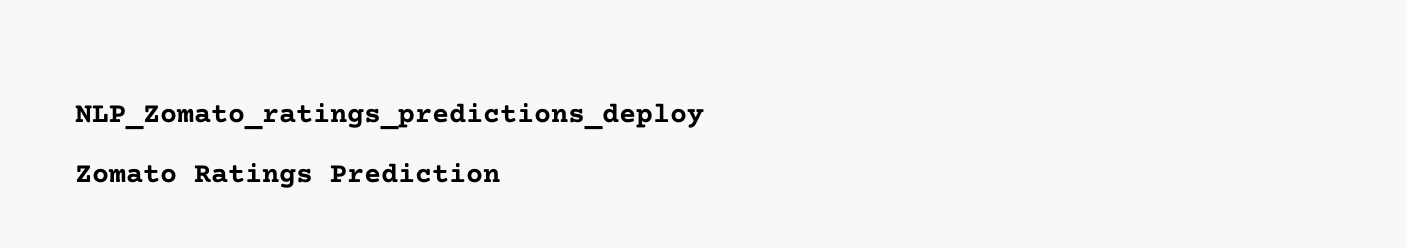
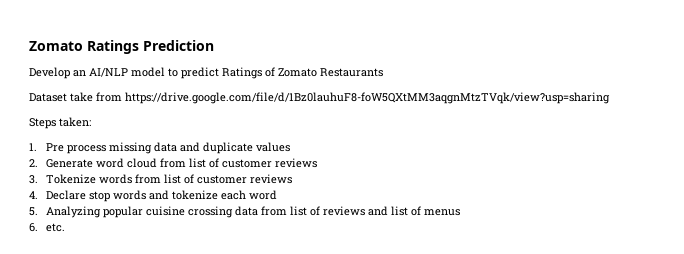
- NLP_Zomato_ratings_predictions_deploy
+ Develop an AI/NLP model to predict Ratings of Zomato Restaurants
+ Dataset take from https://drive.google.com/file/d/1Bz0lauhuF8-foW5QXtMM3aqgnMtzTVqk/view?usp=sharing
+ Steps taken:
+ 1. Pre process missing data and duplicate values
+ 2. Generate word cloud from list of customer reviews
+ 3. Tokenize words from list of customer reviews
+ 4. Declare stop words and tokenize each word
+ 5. Analyzing popular cuisine crossing data from list of reviews and list of menus
+ 6. etc.

